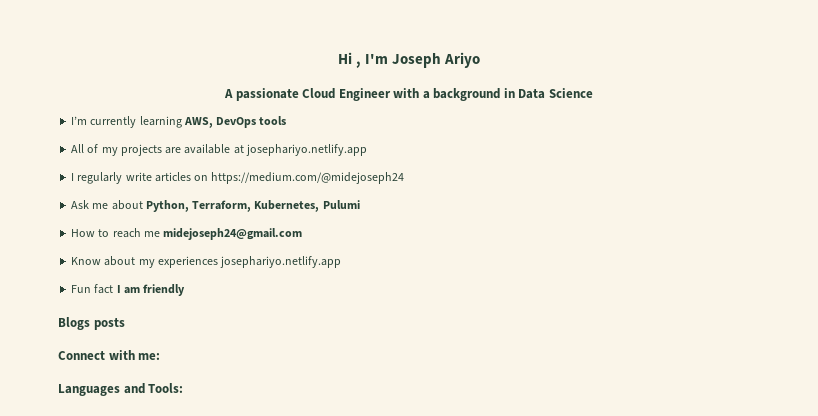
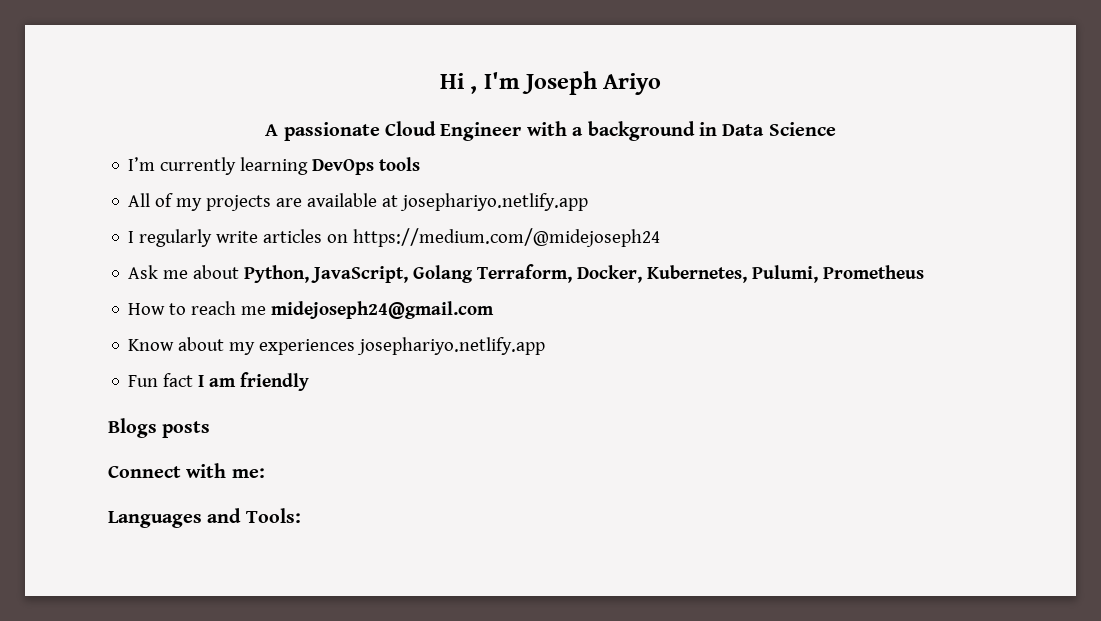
- I’m currently learning AWS, DevOps tools
+ I’m currently learning DevOps tools
- Ask me about Python, Terraform, Kubernetes, Pulumi
+ Ask me about Python, JavaScript, Golang Terraform, Docker, Kubernetes, Pulumi, Prometheus

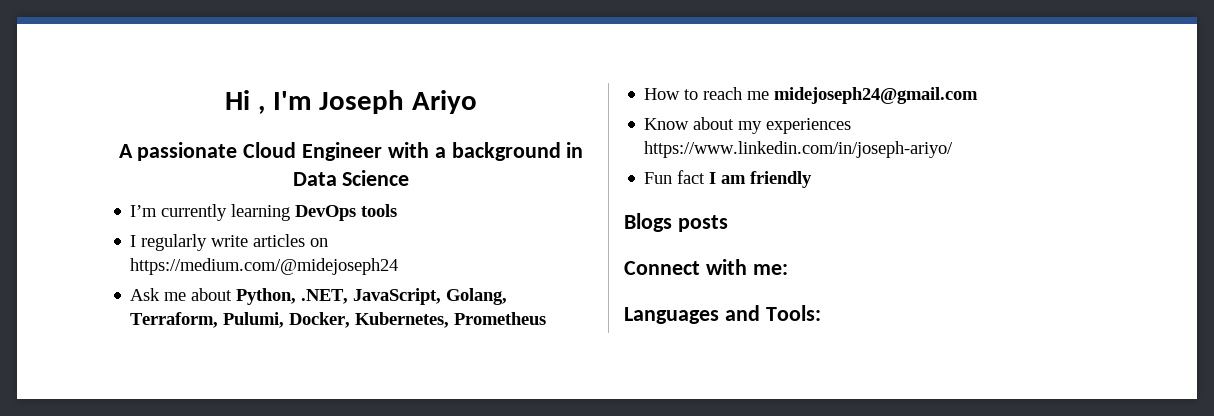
- All of my projects are available at josephariyo.netlify.app
- Ask me about Python, JavaScript, Golang Terraform, Docker, Kubernetes, Pulumi, Prometheus
+ Ask me about Python, .NET, JavaScript, Golang, Terraform, Pulumi, Docker, Kubernetes, Prometheus
- Know about my experiences josephariyo.netlify.app
+ Know about my experiences https://www.linkedin.com/in/joseph-ariyo/

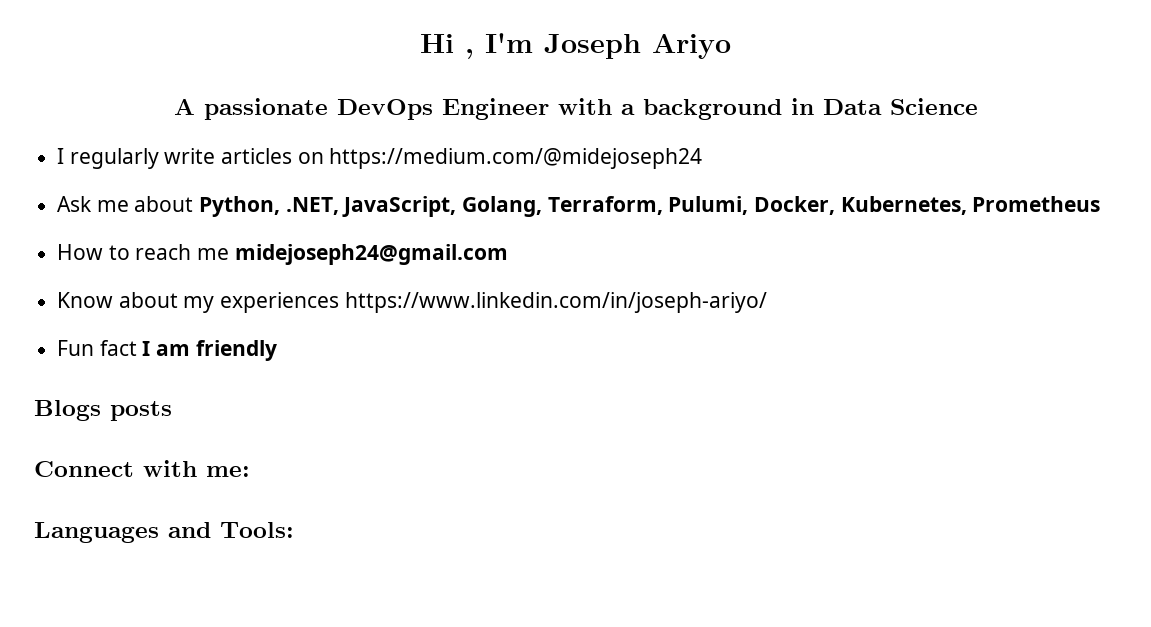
- A passionate Cloud Engineer with a background in Data Science
+ A passionate DevOps Engineer with a background in Data Science
- I’m currently learning DevOps tools

